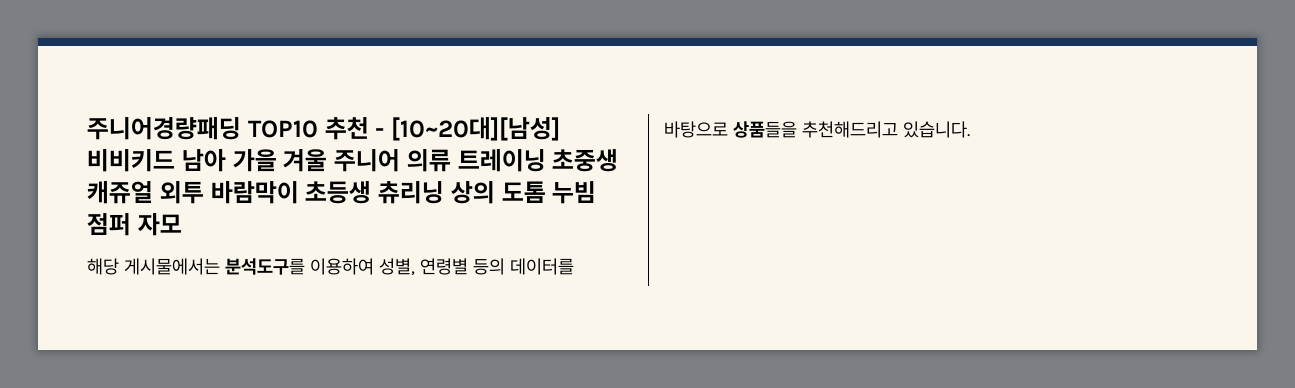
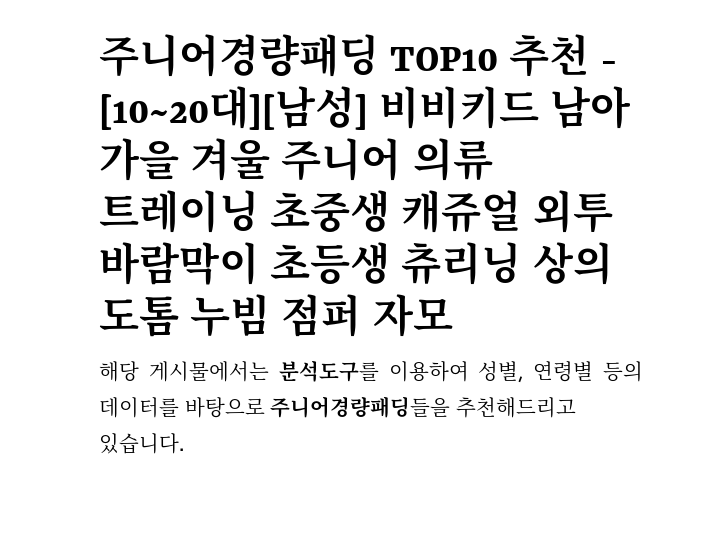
- 해당 게시물에서는 분석도구를 이용하여 성별, 연령별 등의 데이터를 바탕으로 상품들을 추천해드리고 있습니다.
+ 해당 게시물에서는 분석도구를 이용하여 성별, 연령별 등의 데이터를 바탕으로 주니어경량패딩들을 추천해드리고 있습니다.

